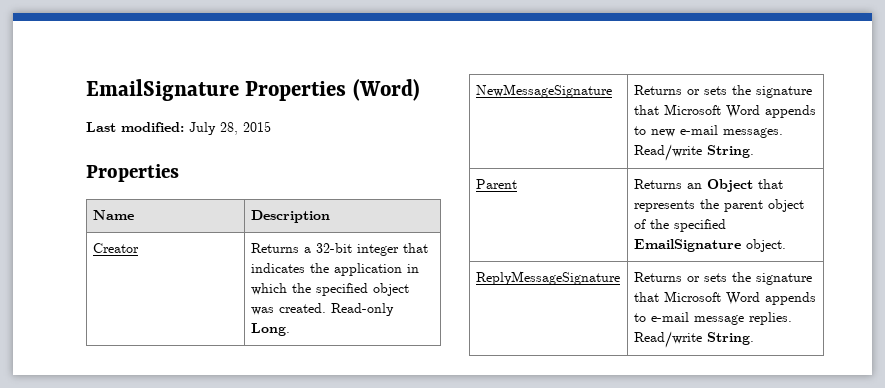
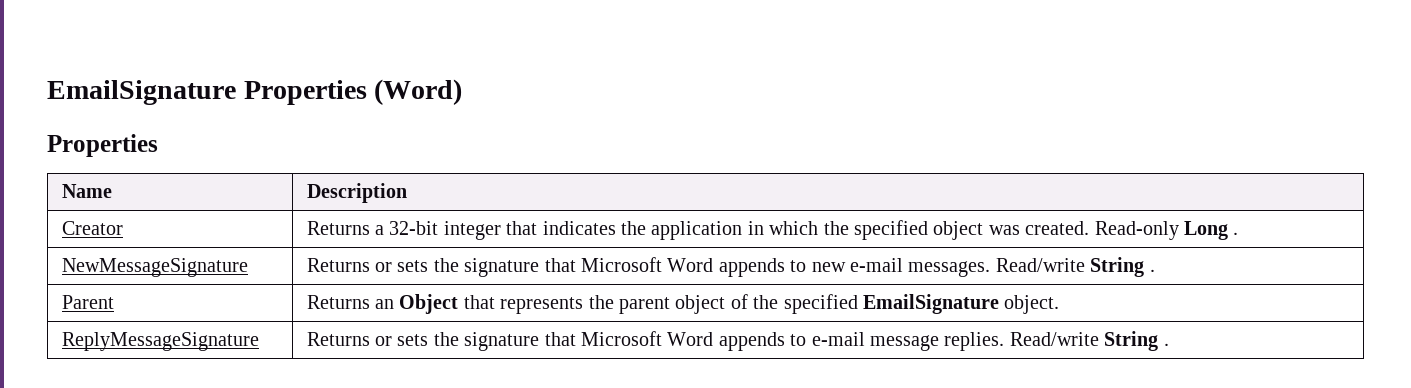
- Last modified: July 28, 2015
- Creator | Returns a 32-bit integer that indicates the application in which the specified object was created. Read-only Long.
+ Creator | Returns a 32-bit integer that indicates the application in which the specified object was created. Read-only Long .
- NewMessageSignature | Returns or sets the signature that Microsoft Word appends to new e-mail messages. Read/write String.
+ NewMessageSignature | Returns or sets the signature that Microsoft Word appends to new e-mail messages. Read/write String .
- ReplyMessageSignature | Returns or sets the signature that Microsoft Word appends to e-mail message replies. Read/write String.
+ ReplyMessageSignature | Returns or sets the signature that Microsoft Word appends to e-mail message replies. Read/write String .

